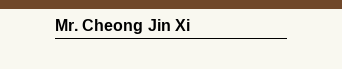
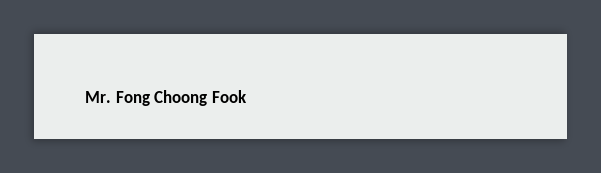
- Mr. Cheong Jin Xi
+ Mr. Fong Choong Fook

